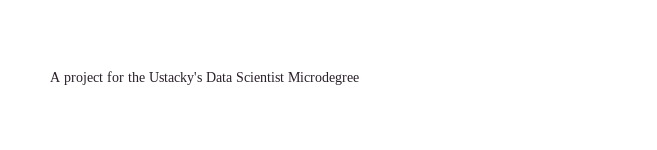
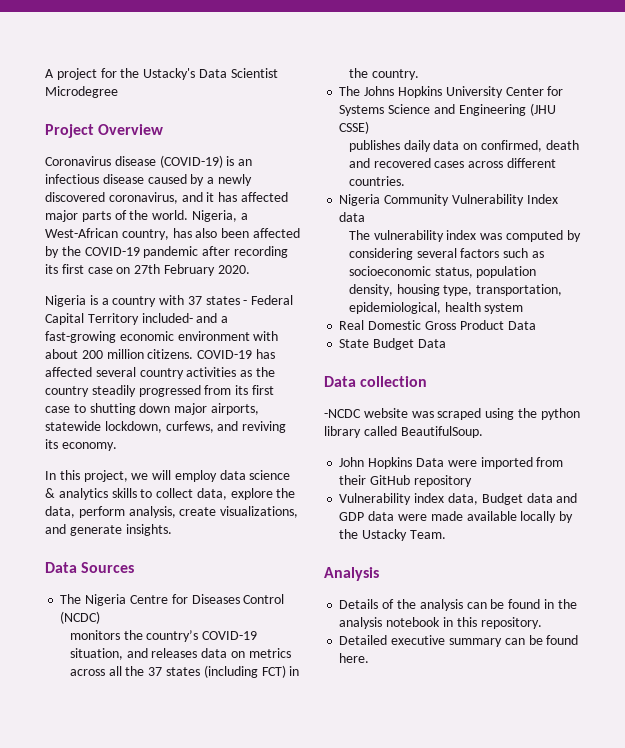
+ Project Overview
+ Coronavirus disease (COVID-19) is an infectious disease caused by a newly discovered coronavirus, and it has affected major parts of the world. Nigeria, a West-African country, has also been affected by the COVID-19 pandemic after recording its first case on 27th February 2020.
+ Nigeria is a country with 37 states - Federal Capital Territory included- and a fast-growing economic environment with about 200 million citizens. COVID-19 has affected several country activities as the country steadily progressed from its first case to shutting down major airports, statewide lockdown, curfews, and reviving its economy.
+ In this project, we will employ data science & analytics skills to collect data, explore the data, perform analysis, create visualizations, and generate insights.
+ Data Sources
+ The Nigeria Centre for Diseases Control (NCDC)
+ monitors the country’s COVID-19 situation, and releases data on metrics across all the 37 states (including FCT) in the country.
+ The Johns Hopkins University Center for Systems Science and Engineering (JHU CSSE)
+ publishes daily data on confirmed, death and recovered cases across different countries.
+ Nigeria Community Vulnerability Index data
+ The vulnerability index was computed by considering several factors such as socioeconomic status, population density, housing type, transportation, epidemiological, health system
+ Real Domestic Gross Product Data
+ State Budget Data
+ Data collection
+ -NCDC website was scraped using the python library called BeautifulSoup.
+ John Hopkins Data were imported from their GitHub repository
+ Vulnerability index data, Budget data and GDP data were made available locally by the Ustacky Team.
+ Analysis
+ Details of the analysis can be found in the analysis notebook in this repository.
+ Detailed executive summary can be found here.

